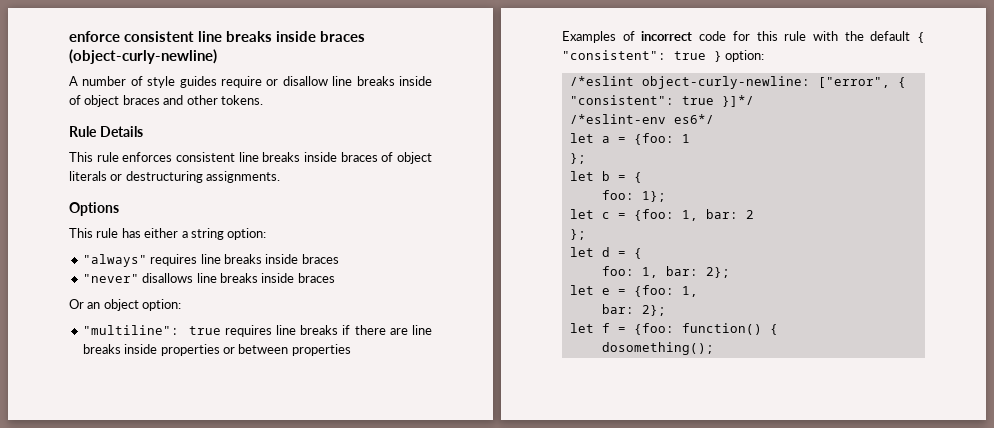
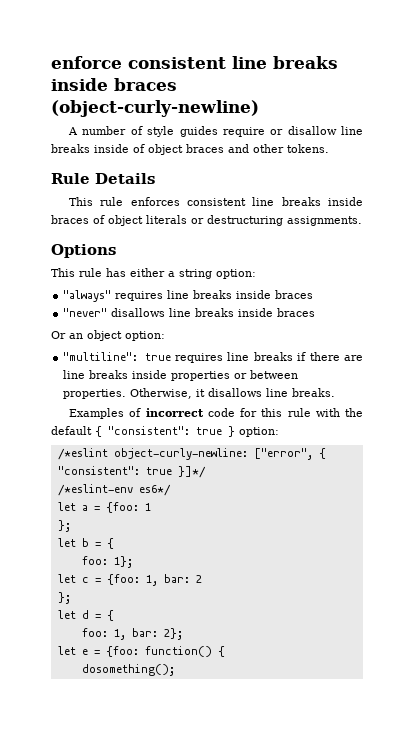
- "multiline": true requires line breaks if there are line breaks inside properties or between properties
+ "multiline": true requires line breaks if there are line breaks inside properties or between properties. Otherwise, it disallows line breaks.
- let e = {foo: 1,
- bar: 2};
- let f = {foo: function() {
+ let e = {foo: function() {

